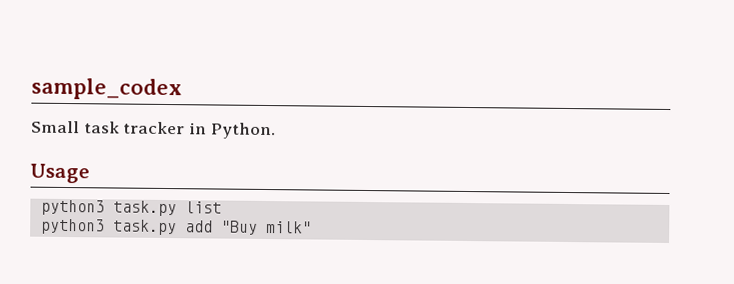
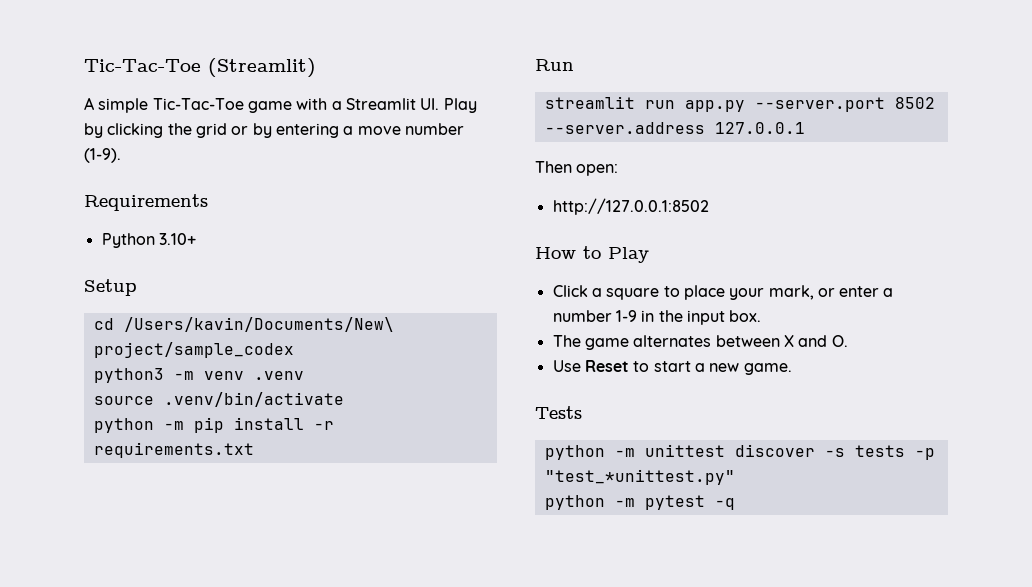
- sample_codex
- Small task tracker in Python.
- Usage
- python3 task.py list
- python3 task.py add "Buy milk"
+ Tic-Tac-Toe (Streamlit)
+ A simple Tic-Tac-Toe game with a Streamlit UI. Play by clicking the grid or by entering a move number (1-9).
+ Requirements
+ Python 3.10+
+ Setup
+ cd /Users/kavin/Documents/New\ project/sample_codex
+ python3 -m venv .venv
+ source .venv/bin/activate
+ python -m pip install -r requirements.txt
+ Run
+ streamlit run app.py --server.port 8502 --server.address 127.0.0.1
+ Then open:
+ http://127.0.0.1:8502
+ How to Play
+ Click a square to place your mark, or enter a number 1-9 in the input box.
+ The game alternates between X and O.
+ Use Reset to start a new game.
+ Tests
+ python -m unittest discover -s tests -p "test_*unittest.py"
+ python -m pytest -q

